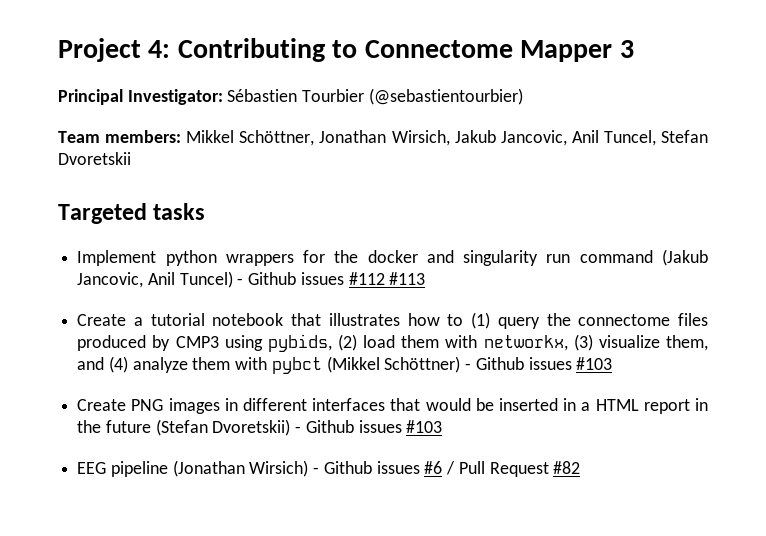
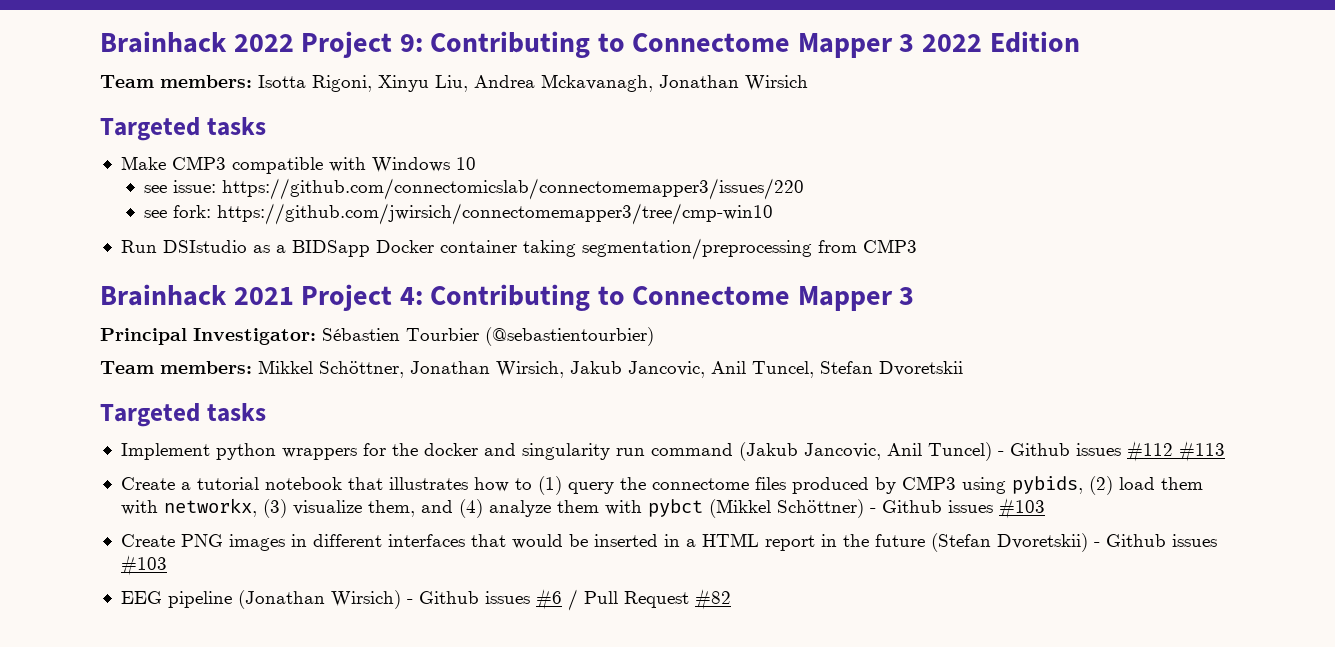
- Project 4: Contributing to Connectome Mapper 3
+ Brainhack 2022 Project 9: Contributing to Connectome Mapper 3 2022 Edition
+ Team members: Isotta Rigoni, Xinyu Liu, Andrea Mckavanagh, Jonathan Wirsich
+ Targeted tasks
+ Make CMP3 compatible with Windows 10
+ see issue: https://github.com/connectomicslab/connectomemapper3/issues/220
+ see fork: https://github.com/jwirsich/connectomemapper3/tree/cmp-win10
+ Run DSIstudio as a BIDSapp Docker container taking segmentation/preprocessing from CMP3
+ Brainhack 2021 Project 4: Contributing to Connectome Mapper 3

